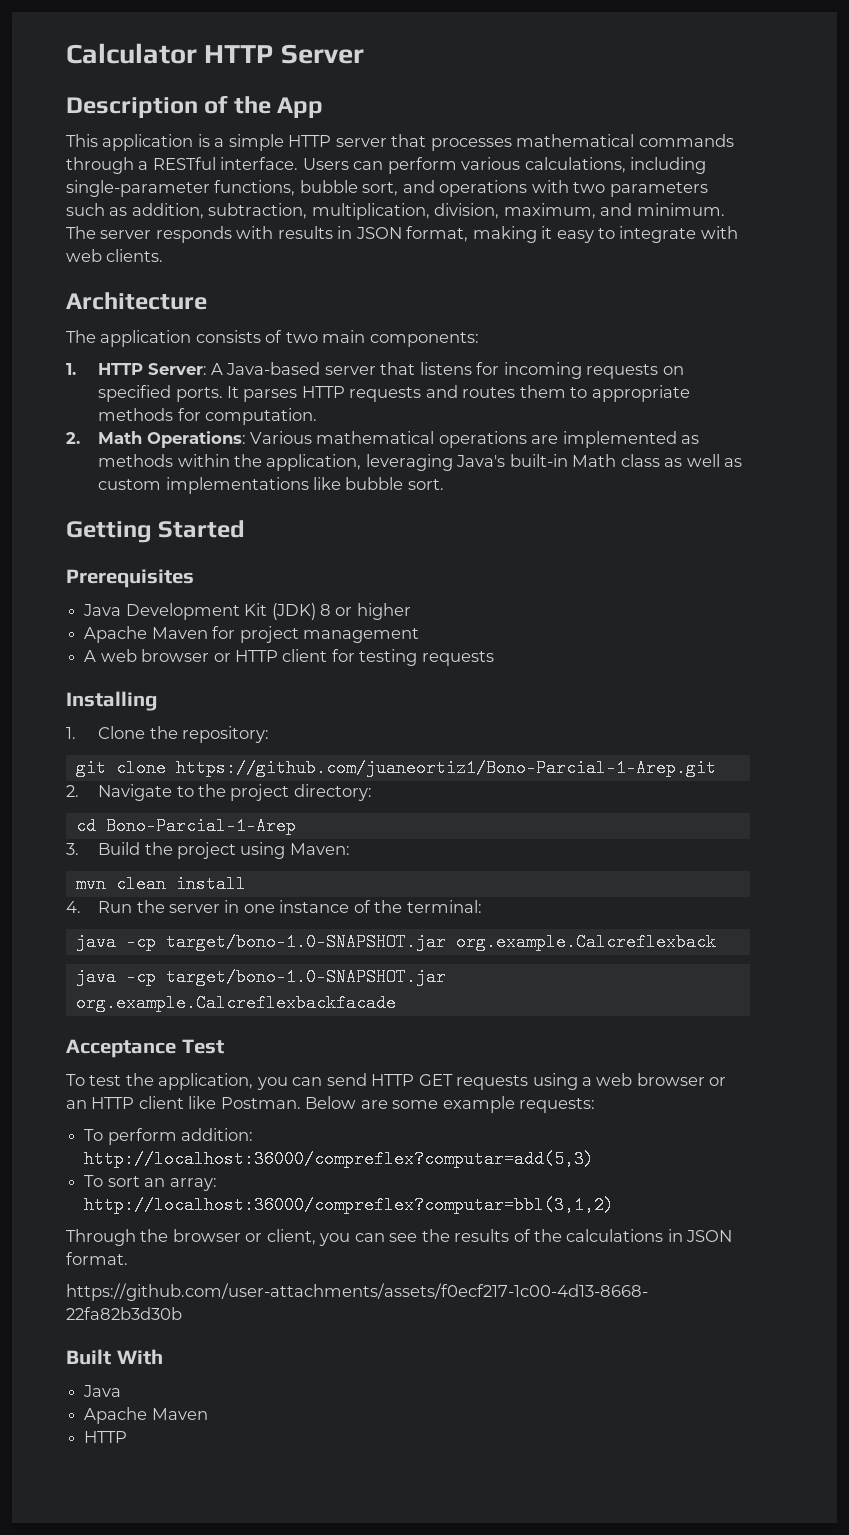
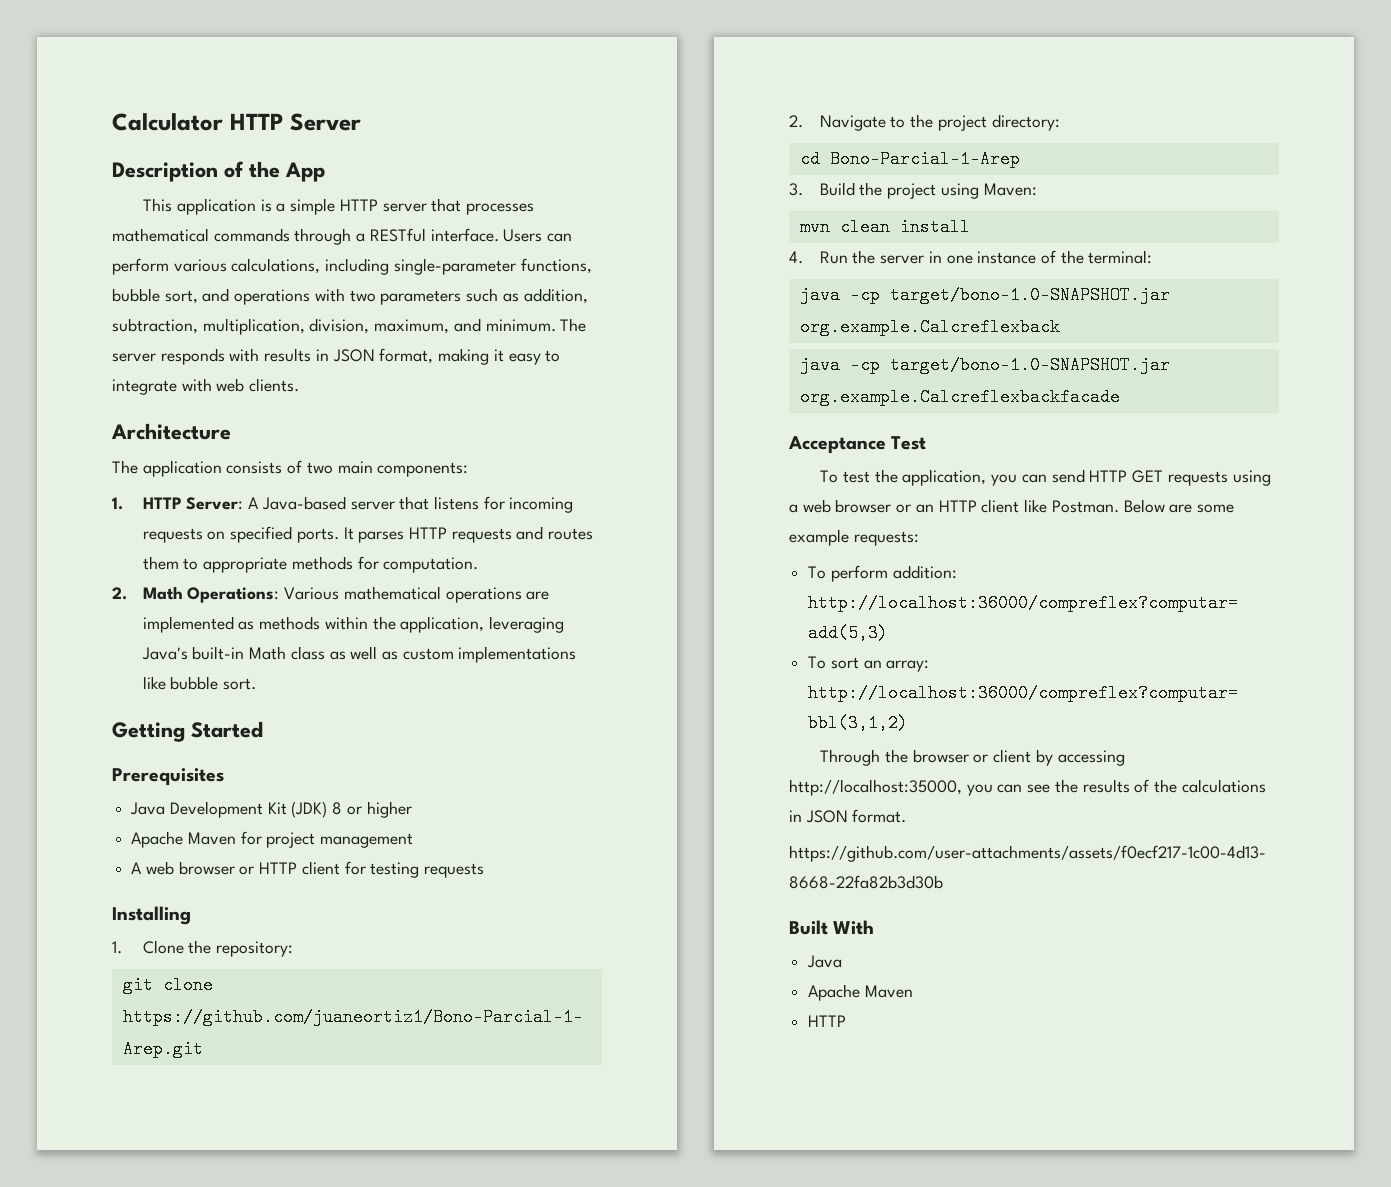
- Through the browser or client, you can see the results of the calculations in JSON format.
+ Through the browser or client by accessing http://localhost:35000, you can see the results of the calculations in JSON format.

